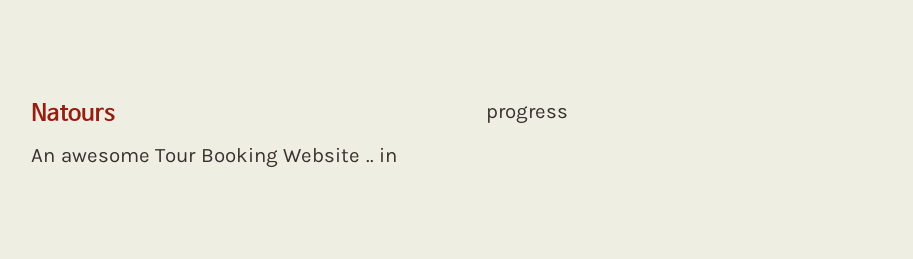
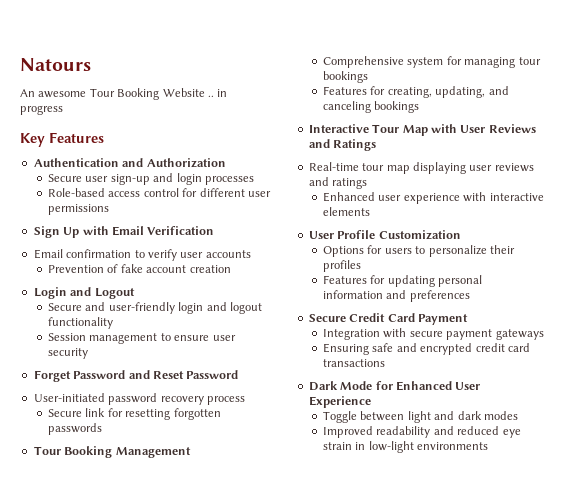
+ Key Features
+ Authentication and Authorization
+ Secure user sign-up and login processes
+ Role-based access control for different user permissions
+ Sign Up with Email Verification
+ Email confirmation to verify user accounts
+ Prevention of fake account creation
+ Login and Logout
+ Secure and user-friendly login and logout functionality
+ Session management to ensure user security
+ Forget Password and Reset Password
+ User-initiated password recovery process
+ Secure link for resetting forgotten passwords
+ Tour Booking Management
+ Comprehensive system for managing tour bookings
+ Features for creating, updating, and canceling bookings
+ Interactive Tour Map with User Reviews and Ratings
+ Real-time tour map displaying user reviews and ratings
+ Enhanced user experience with interactive elements
+ User Profile Customization
+ Options for users to personalize their profiles
+ Features for updating personal information and preferences
+ Secure Credit Card Payment
+ Integration with secure payment gateways
+ Ensuring safe and encrypted credit card transactions
+ Dark Mode for Enhanced User Experience
+ Toggle between light and dark modes
+ Improved readability and reduced eye strain in low-light environments

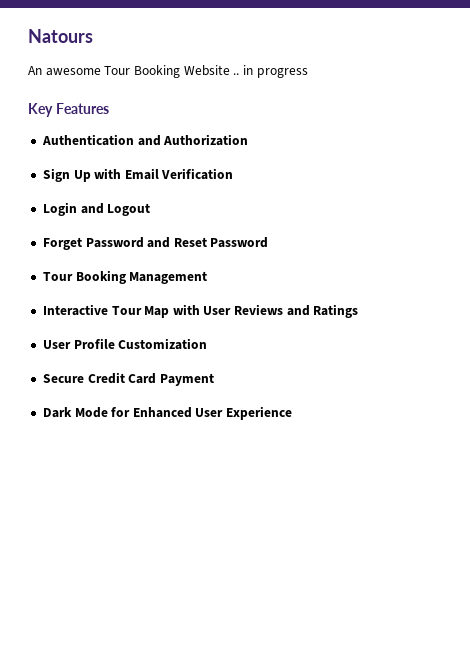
- Secure user sign-up and login processes
- Role-based access control for different user permissions
- Email confirmation to verify user accounts
- Prevention of fake account creation
  Login and Logout
- Secure and user-friendly login and logout functionality
- Session management to ensure user security
- User-initiated password recovery process
- Secure link for resetting forgotten passwords
  Tour Booking Management
- Comprehensive system for managing tour bookings
- Features for creating, updating, and canceling bookings
- Real-time tour map displaying user reviews and ratings
- Enhanced user experience with interactive elements
  User Profile Customization
- Options for users to personalize their profiles
- Features for updating personal information and preferences
  Secure Credit Card Payment
- Integration with secure payment gateways
- Ensuring safe and encrypted credit card transactions
- Toggle between light and dark modes
- Improved readability and reduced eye strain in low-light environments

